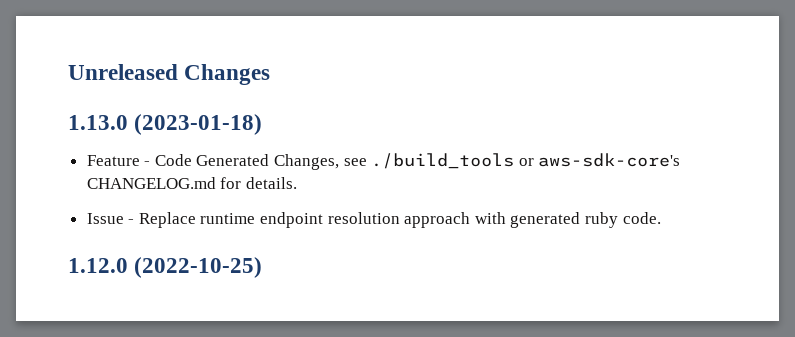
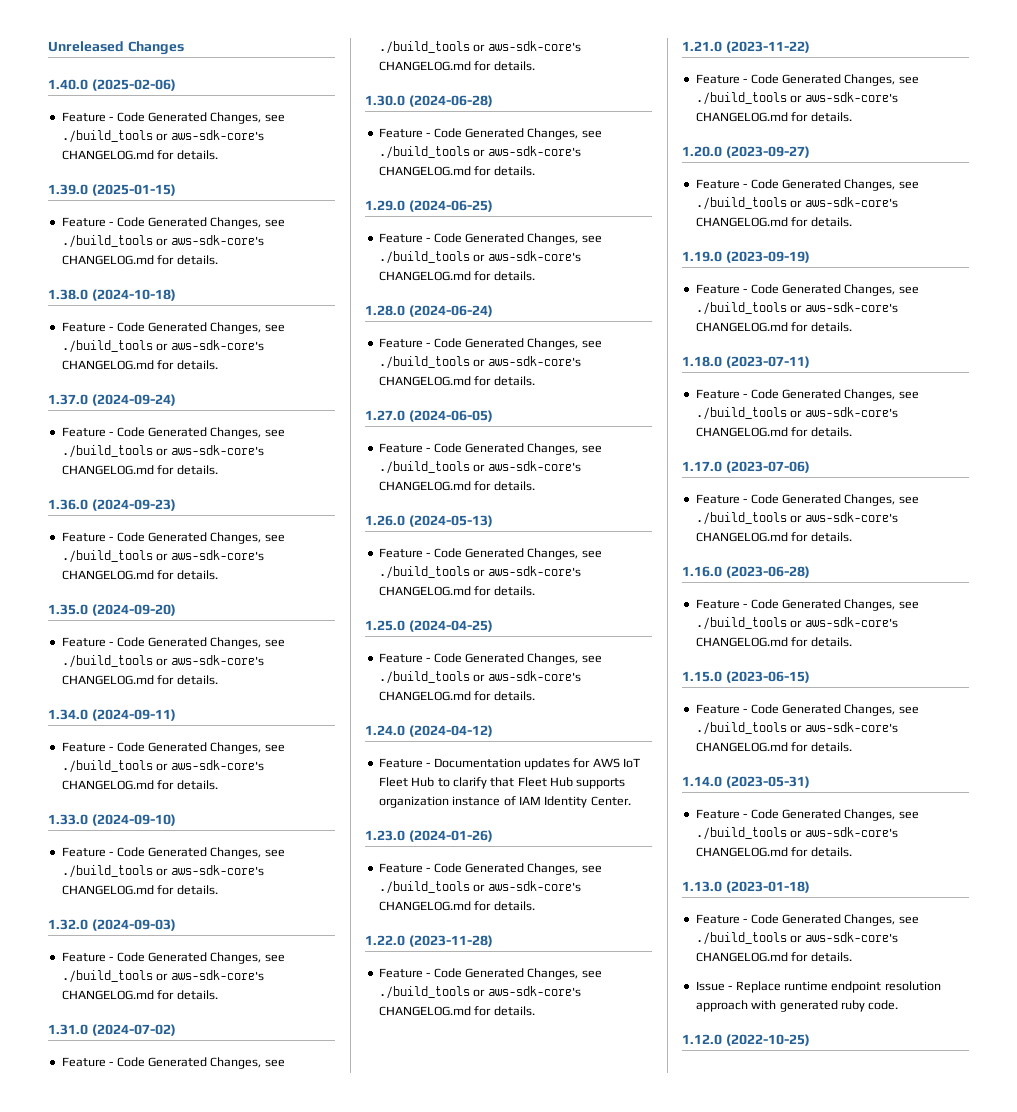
+ 1.40.0 (2025-02-06)
+ Feature - Code Generated Changes, see ./build_tools or aws-sdk-core's CHANGELOG.md for details.
+ 1.39.0 (2025-01-15)
+ Feature - Code Generated Changes, see ./build_tools or aws-sdk-core's CHANGELOG.md for details.
+ 1.38.0 (2024-10-18)
+ Feature - Code Generated Changes, see ./build_tools or aws-sdk-core's CHANGELOG.md for details.
+ 1.37.0 (2024-09-24)
+ Feature - Code Generated Changes, see ./build_tools or aws-sdk-core's CHANGELOG.md for details.
+ 1.36.0 (2024-09-23)
+ Feature - Code Generated Changes, see ./build_tools or aws-sdk-core's CHANGELOG.md for details.
+ 1.35.0 (2024-09-20)
+ Feature - Code Generated Changes, see ./build_tools or aws-sdk-core's CHANGELOG.md for details.
+ 1.34.0 (2024-09-11)
+ Feature - Code Generated Changes, see ./build_tools or aws-sdk-core's CHANGELOG.md for details.
+ 1.33.0 (2024-09-10)
+ Feature - Code Generated Changes, see ./build_tools or aws-sdk-core's CHANGELOG.md for details.
+ 1.32.0 (2024-09-03)
+ Feature - Code Generated Changes, see ./build_tools or aws-sdk-core's CHANGELOG.md for details.
+ 1.31.0 (2024-07-02)
+ Feature - Code Generated Changes, see ./build_tools or aws-sdk-core's CHANGELOG.md for details.
+ 1.30.0 (2024-06-28)
+ Feature - Code Generated Changes, see ./build_tools or aws-sdk-core's CHANGELOG.md for details.
+ 1.29.0 (2024-06-25)
+ Feature - Code Generated Changes, see ./build_tools or aws-sdk-core's CHANGELOG.md for details.
+ 1.28.0 (2024-06-24)
+ Feature - Code Generated Changes, see ./build_tools or aws-sdk-core's CHANGELOG.md for details.
+ 1.27.0 (2024-06-05)
+ Feature - Code Generated Changes, see ./build_tools or aws-sdk-core's CHANGELOG.md for details.
+ 1.26.0 (2024-05-13)
+ Feature - Code Generated Changes, see ./build_tools or aws-sdk-core's CHANGELOG.md for details.
+ 1.25.0 (2024-04-25)
+ Feature - Code Generated Changes, see ./build_tools or aws-sdk-core's CHANGELOG.md for details.
+ 1.24.0 (2024-04-12)
+ Feature - Documentation updates for AWS IoT Fleet Hub to clarify that Fleet Hub supports organization instance of IAM Identity Center.
+ 1.23.0 (2024-01-26)
+ Feature - Code Generated Changes, see ./build_tools or aws-sdk-core's CHANGELOG.md for details.
+ 1.22.0 (2023-11-28)
+ Feature - Code Generated Changes, see ./build_tools or aws-sdk-core's CHANGELOG.md for details.
+ 1.21.0 (2023-11-22)
+ Feature - Code Generated Changes, see ./build_tools or aws-sdk-core's CHANGELOG.md for details.
+ 1.20.0 (2023-09-27)
+ Feature - Code Generated Changes, see ./build_tools or aws-sdk-core's CHANGELOG.md for details.
+ 1.19.0 (2023-09-19)
+ Feature - Code Generated Changes, see ./build_tools or aws-sdk-core's CHANGELOG.md for details.
+ 1.18.0 (2023-07-11)
+ Feature - Code Generated Changes, see ./build_tools or aws-sdk-core's CHANGELOG.md for details.
+ 1.17.0 (2023-07-06)
+ Feature - Code Generated Changes, see ./build_tools or aws-sdk-core's CHANGELOG.md for details.
+ 1.16.0 (2023-06-28)
+ Feature - Code Generated Changes, see ./build_tools or aws-sdk-core's CHANGELOG.md for details.
+ 1.15.0 (2023-06-15)
+ Feature - Code Generated Changes, see ./build_tools or aws-sdk-core's CHANGELOG.md for details.
+ 1.14.0 (2023-05-31)
+ Feature - Code Generated Changes, see ./build_tools or aws-sdk-core's CHANGELOG.md for details.

